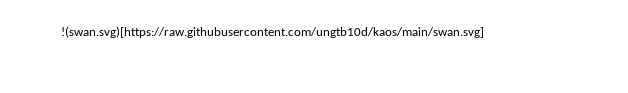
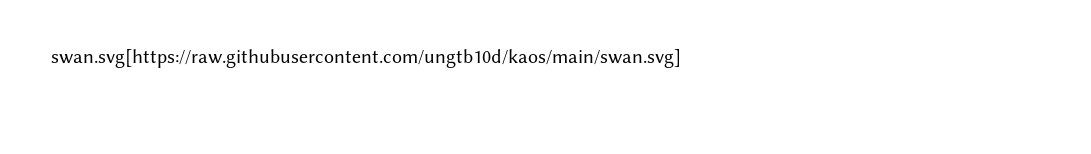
- !(swan.svg)[https://raw.githubusercontent.com/ungtb10d/kaos/main/swan.svg]
+ swan.svg[https://raw.githubusercontent.com/ungtb10d/kaos/main/swan.svg]

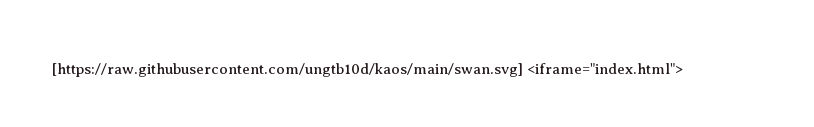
- swan.svg[https://raw.githubusercontent.com/ungtb10d/kaos/main/swan.svg]
+ [https://raw.githubusercontent.com/ungtb10d/kaos/main/swan.svg] <iframe="index.html">

